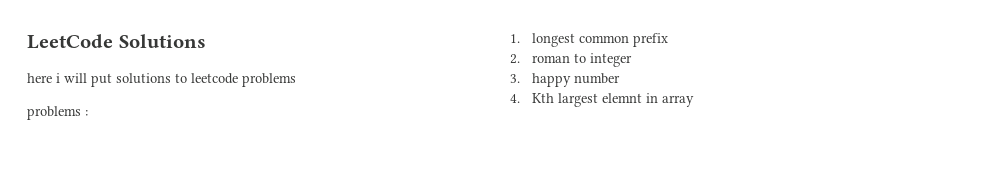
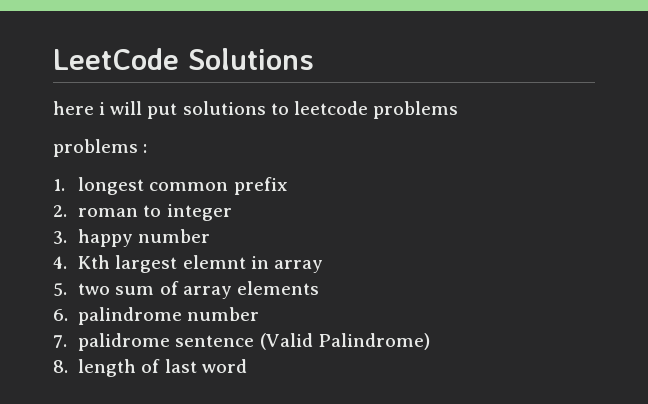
+ 5. two sum of array elements
+ 6. palindrome number
+ 7. palidrome sentence (Valid Palindrome)
+ 8. length of last word

